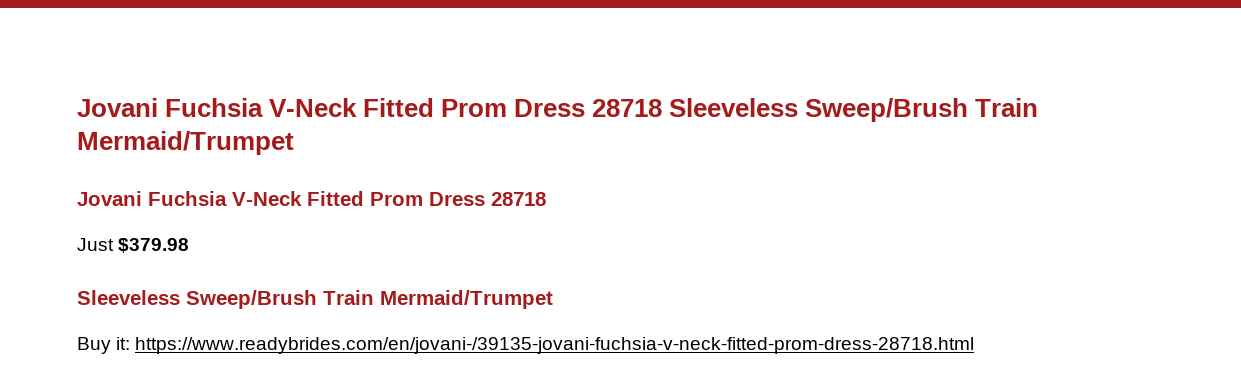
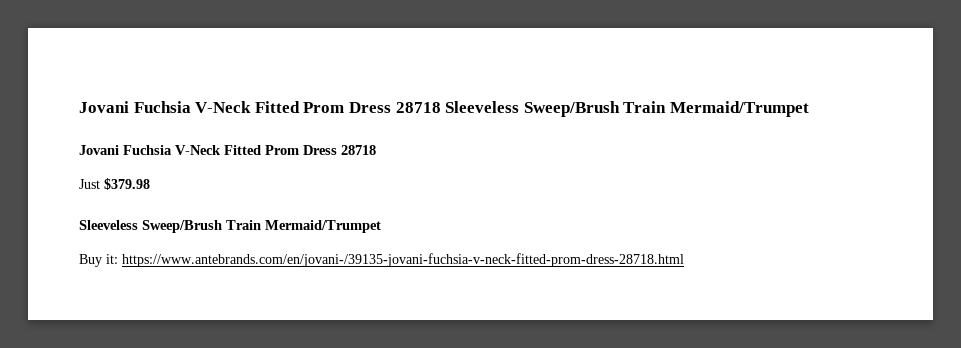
- Buy it: https://www.readybrides.com/en/jovani-/39135-jovani-fuchsia-v-neck-fitted-prom-dress-28718.html
+ Buy it: https://www.antebrands.com/en/jovani-/39135-jovani-fuchsia-v-neck-fitted-prom-dress-28718.html

